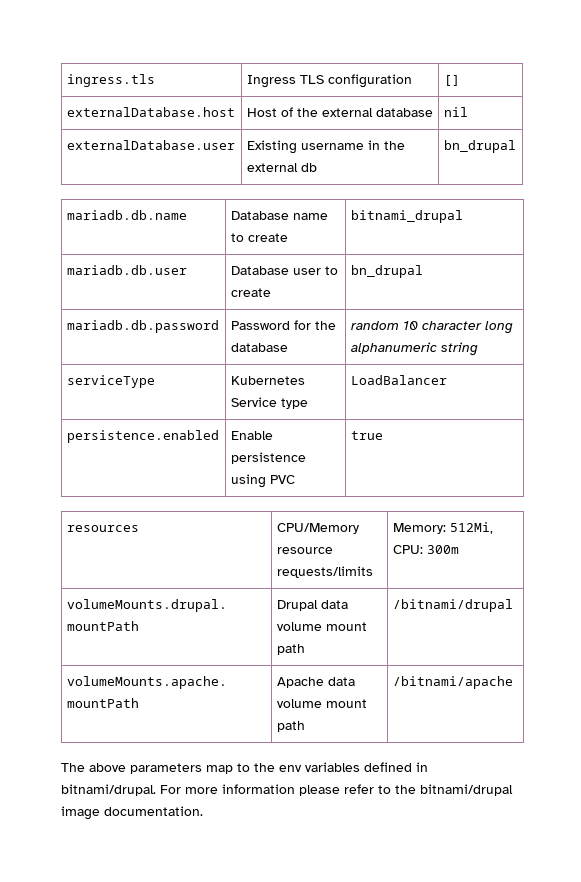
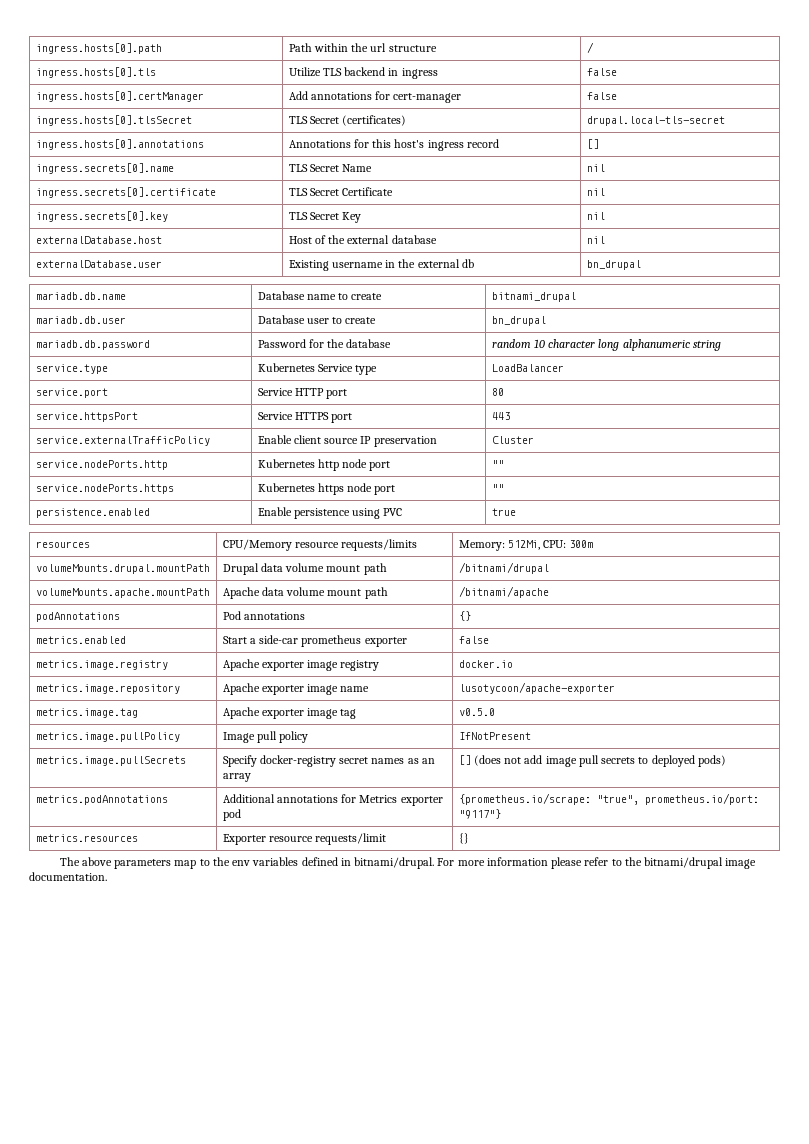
- ingress.tls | Ingress TLS configuration | []
+ ingress.hosts[0].path | Path within the url structure | /
+ ingress.hosts[0].tls | Utilize TLS backend in ingress | false
+ ingress.hosts[0].certManager | Add annotations for cert-manager | false
+ ingress.hosts[0].tlsSecret | TLS Secret (certificates) | drupal.local-tls-secret
+ ingress.hosts[0].annotations | Annotations for this host's ingress record | []
+ ingress.secrets[0].name | TLS Secret Name | nil
+ ingress.secrets[0].certificate | TLS Secret Certificate | nil
+ ingress.secrets[0].key | TLS Secret Key | nil
- serviceType | Kubernetes Service type | LoadBalancer
+ service.type | Kubernetes Service type | LoadBalancer
+ service.port | Service HTTP port | 80
+ service.httpsPort | Service HTTPS port | 443
+ service.externalTrafficPolicy | Enable client source IP preservation | Cluster
+ service.nodePorts.http | Kubernetes http node port | ""
+ service.nodePorts.https | Kubernetes https node port | ""
+ podAnnotations | Pod annotations | {}
+ metrics.enabled | Start a side-car prometheus exporter | false
+ metrics.image.registry | Apache exporter image registry | docker.io
+ metrics.image.repository | Apache exporter image name | lusotycoon/apache-exporter
+ metrics.image.tag | Apache exporter image tag | v0.5.0
+ metrics.image.pullPolicy | Image pull policy | IfNotPresent
+ metrics.image.pullSecrets | Specify docker-registry secret names as an array | [] (does not add image pull secrets to deployed pods)
+ metrics.podAnnotations | Additional annotations for Metrics exporter pod | {prometheus.io/scrape: "true", prometheus.io/port: "9117"}
+ metrics.resources | Exporter resource requests/limit | {}

